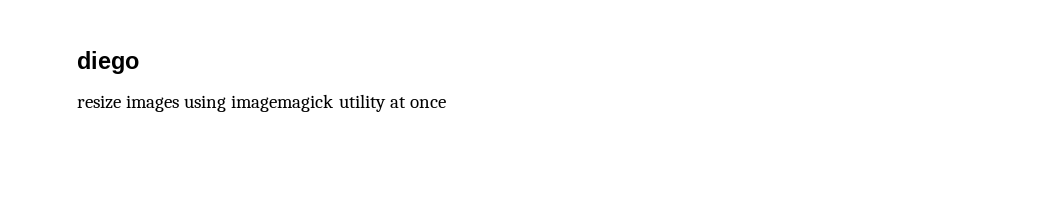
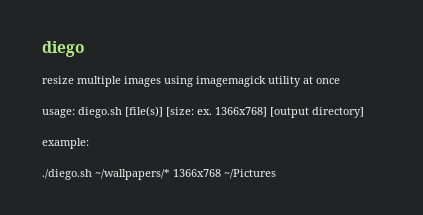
- resize images using imagemagick utility at once
+ resize multiple images using imagemagick utility at once
+ usage: diego.sh [file(s)] [size: ex. 1366x768] [output directory]
+ example:
+ ./diego.sh ~/wallpapers/* 1366x768 ~/Pictures

